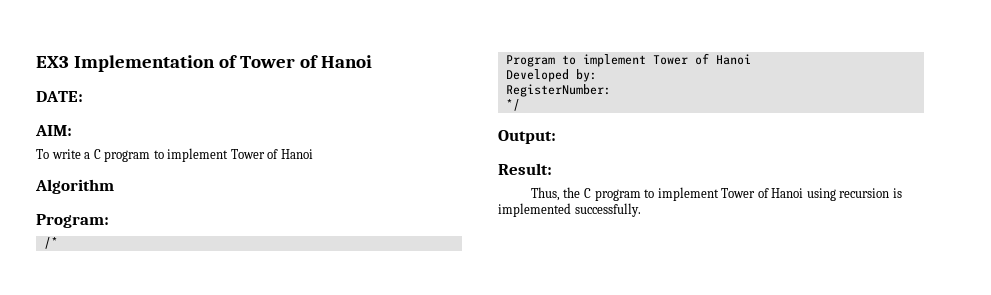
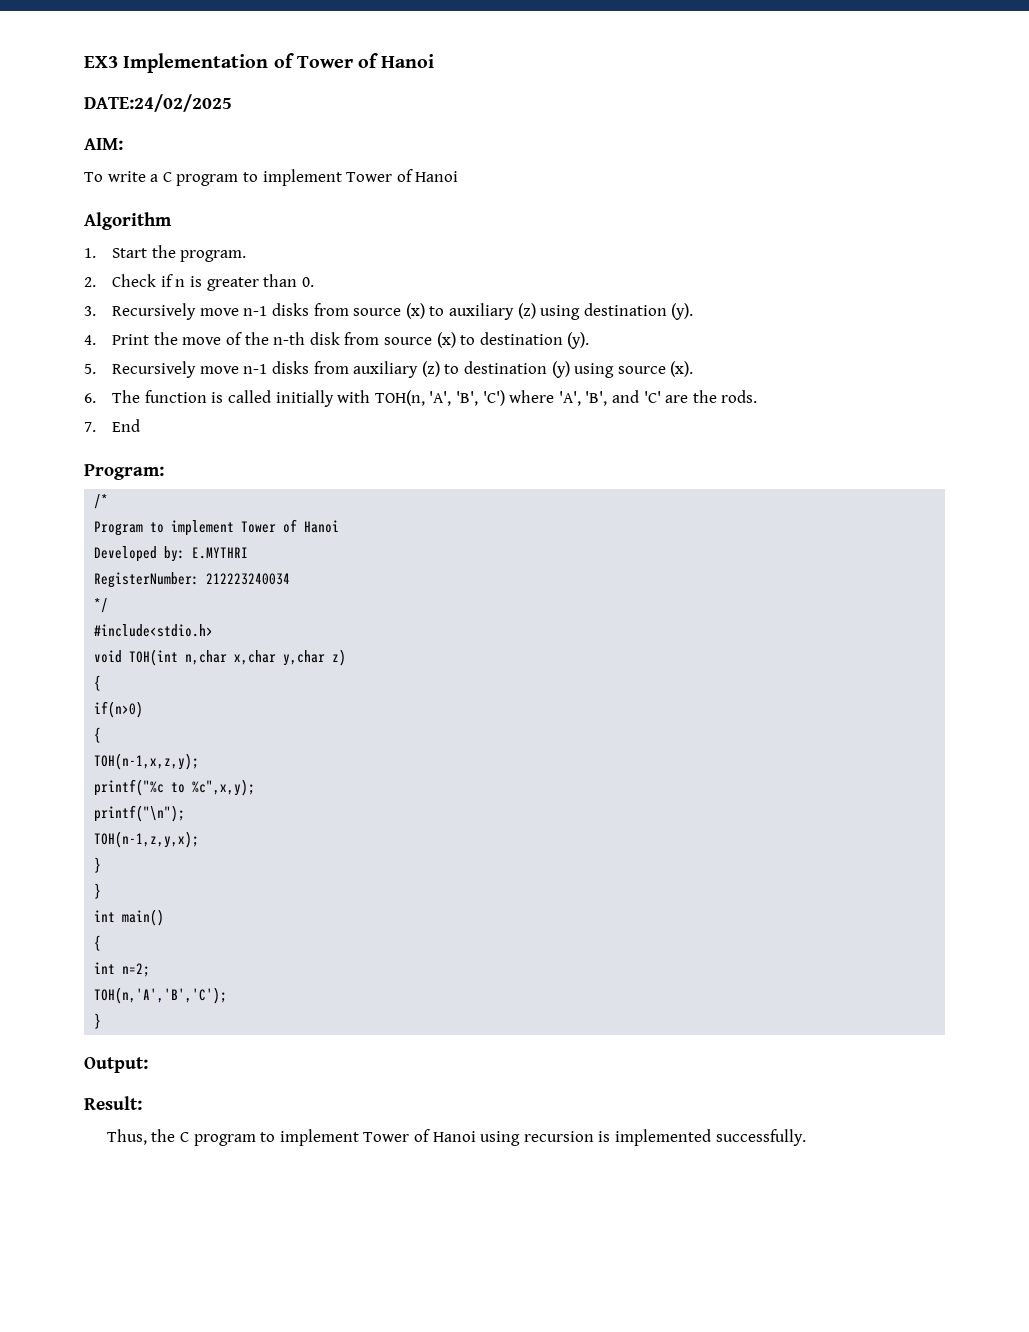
- DATE:
+ DATE:24/02/2025
+ 1. Start the program.
+ 2. Check if n is greater than 0.
+ 3. Recursively move n-1 disks from source (x) to auxiliary (z) using destination (y).
+ 4. Print the move of the n-th disk from source (x) to destination (y).
+ 5. Recursively move n-1 disks from auxiliary (z) to destination (y) using source (x).
+ 6. The function is called initially with TOH(n, 'A', 'B', 'C') where 'A', 'B', and 'C' are the rods.
+ 7. End
- Developed by:
+ Developed by: E.MYTHRI
- RegisterNumber:
+ RegisterNumber: 212223240034
+ #include<stdio.h>
+ void TOH(int n,char x,char y,char z)
+ {
+ if(n>0)
+ {
+ TOH(n-1,x,z,y);
+ printf("%c to %c",x,y);
+ printf("\n");
+ TOH(n-1,z,y,x);
+ }
+ }
+ int main()
+ {
+ int n=2;
+ TOH(n,'A','B','C');
+ }

